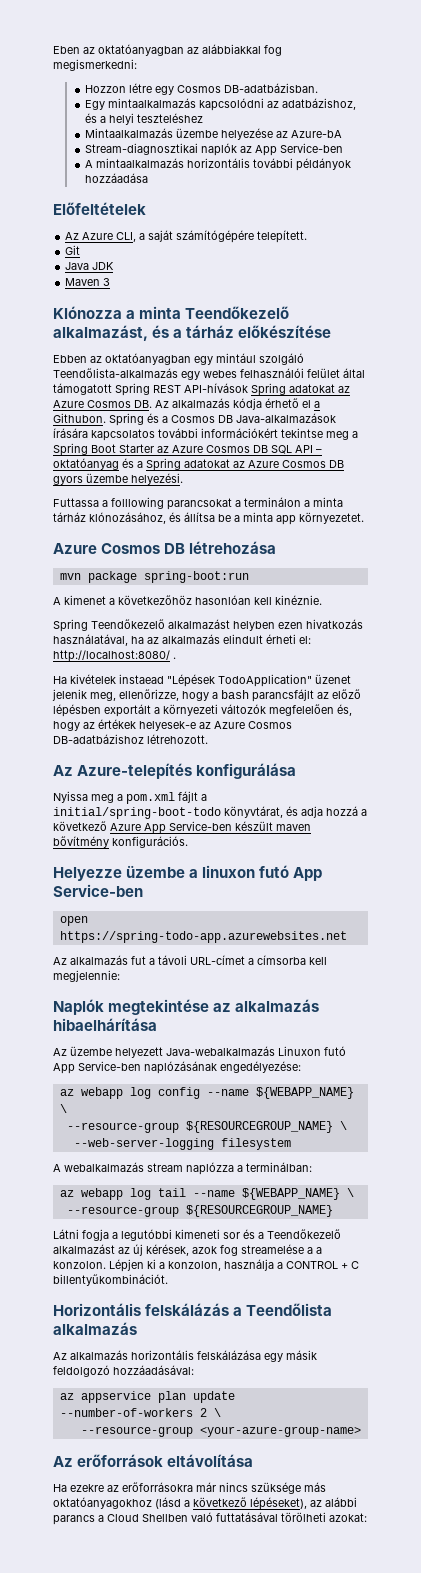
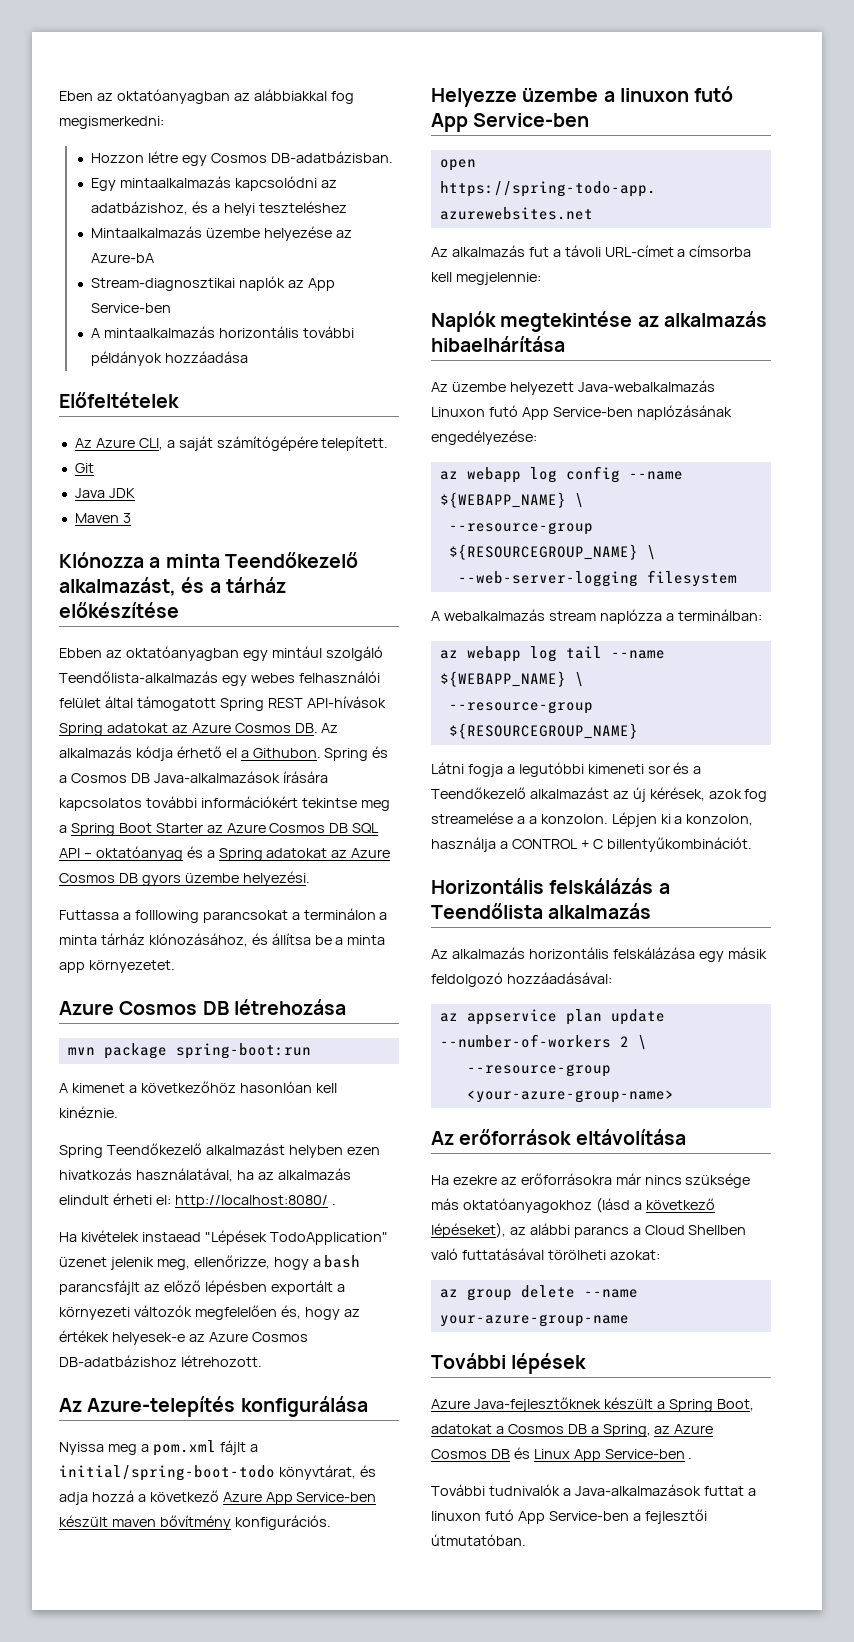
+ az group delete --name your-azure-group-name
+ További lépések
+ Azure Java-fejlesztőknek készült a Spring Boot, adatokat a Cosmos DB a Spring, az Azure Cosmos DB és Linux App Service-ben .
+ További tudnivalók a Java-alkalmazások futtat a linuxon futó App Service-ben a fejlesztői útmutatóban.

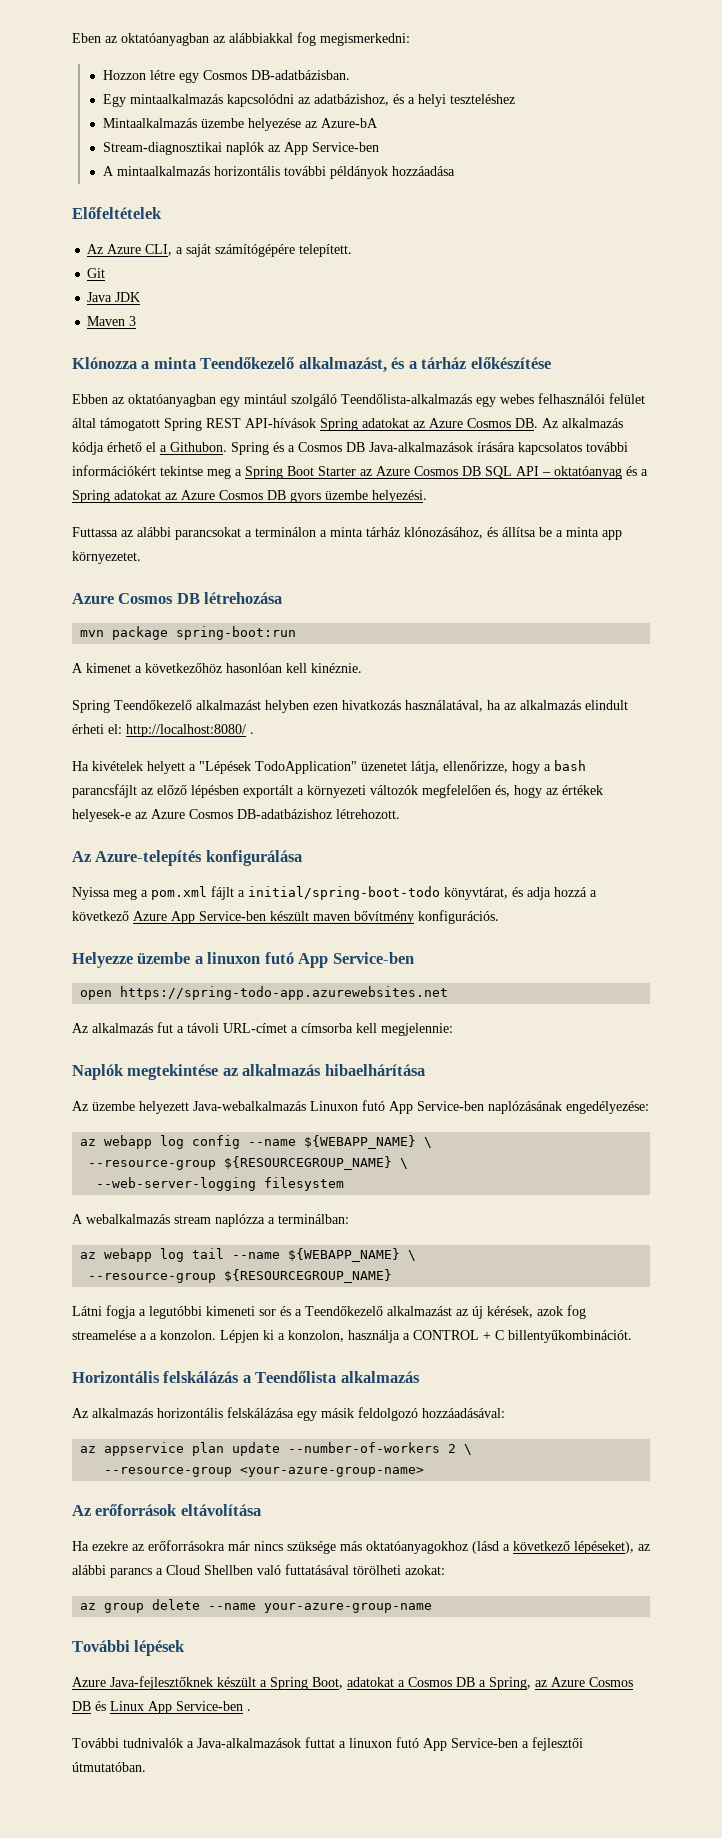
- Futtassa a folllowing parancsokat a terminálon a minta tárház klónozásához, és állítsa be a minta app környezetet.
+ Futtassa az alábbi parancsokat a terminálon a minta tárház klónozásához, és állítsa be a minta app környezetet.
- Ha kivételek instaead "Lépések TodoApplication" üzenet jelenik meg, ellenőrizze, hogy a bash parancsfájlt az előző lépésben exportált a környezeti változók megfelelően és, hogy az értékek helyesek-e az Azure Cosmos DB-adatbázishoz létrehozott.
+ Ha kivételek helyett a "Lépések TodoApplication" üzenetet látja, ellenőrizze, hogy a bash parancsfájlt az előző lépésben exportált a környezeti változók megfelelően és, hogy az értékek helyesek-e az Azure Cosmos DB-adatbázishoz létrehozott.

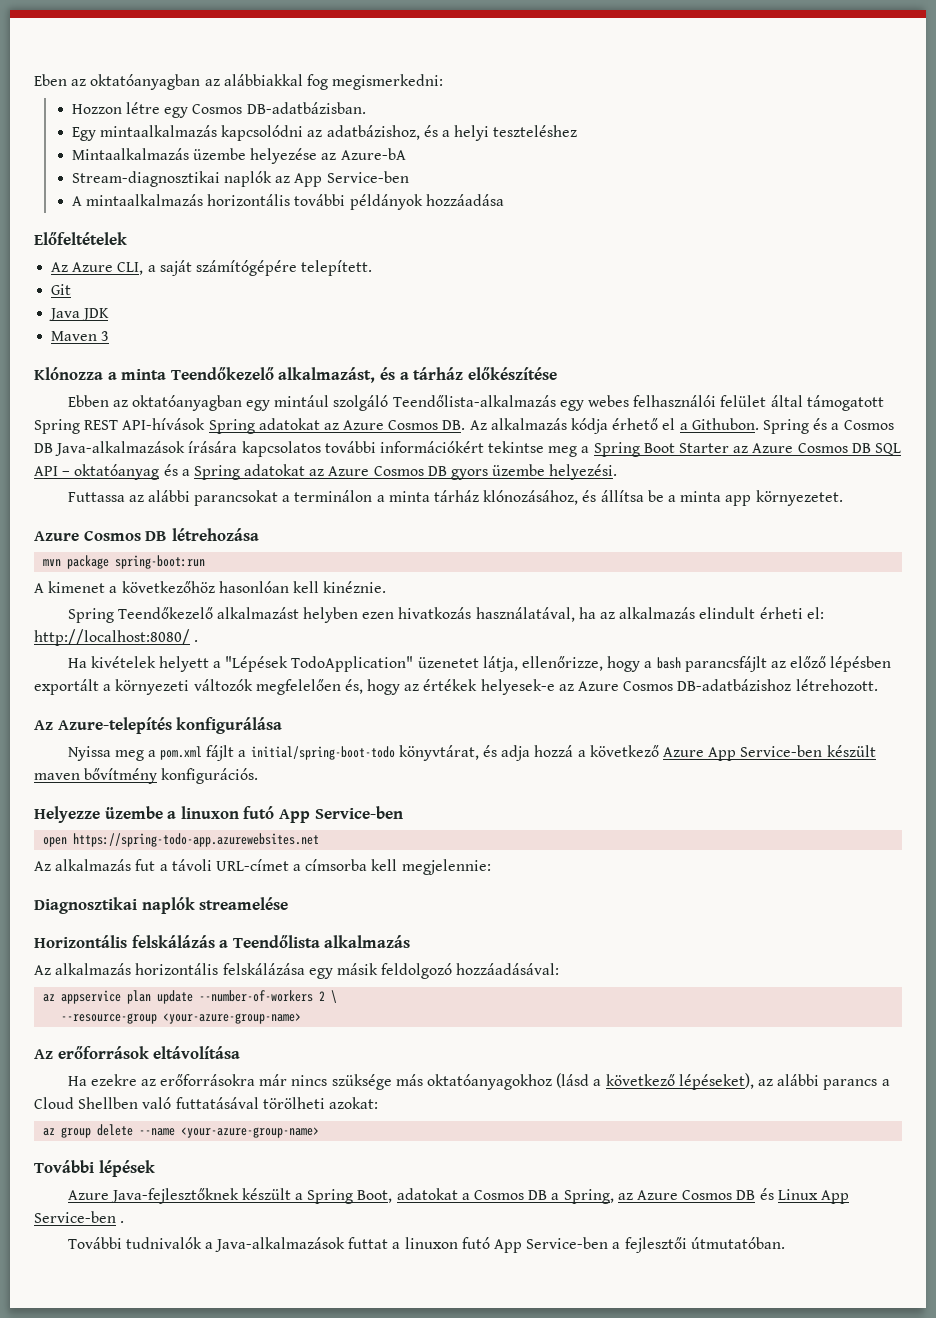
- Naplók megtekintése az alkalmazás hibaelhárítása
- Az üzembe helyezett Java-webalkalmazás Linuxon futó App Service-ben naplózásának engedélyezése:
- az webapp log config --name ${WEBAPP_NAME} \
- --resource-group ${RESOURCEGROUP_NAME} \
- --web-server-logging filesystem
- A webalkalmazás stream naplózza a terminálban:
- az webapp log tail --name ${WEBAPP_NAME} \
- --resource-group ${RESOURCEGROUP_NAME}
- Látni fogja a legutóbbi kimeneti sor és a Teendőkezelő alkalmazást az új kérések, azok fog streamelése a a konzolon. Lépjen ki a konzolon, használja a CONTROL + C billentyűkombinációt.
+ Diagnosztikai naplók streamelése
- az group delete --name your-azure-group-name
+ az group delete --name <your-azure-group-name>

